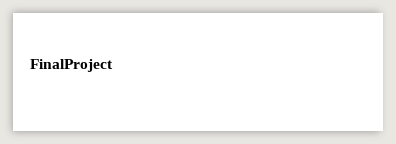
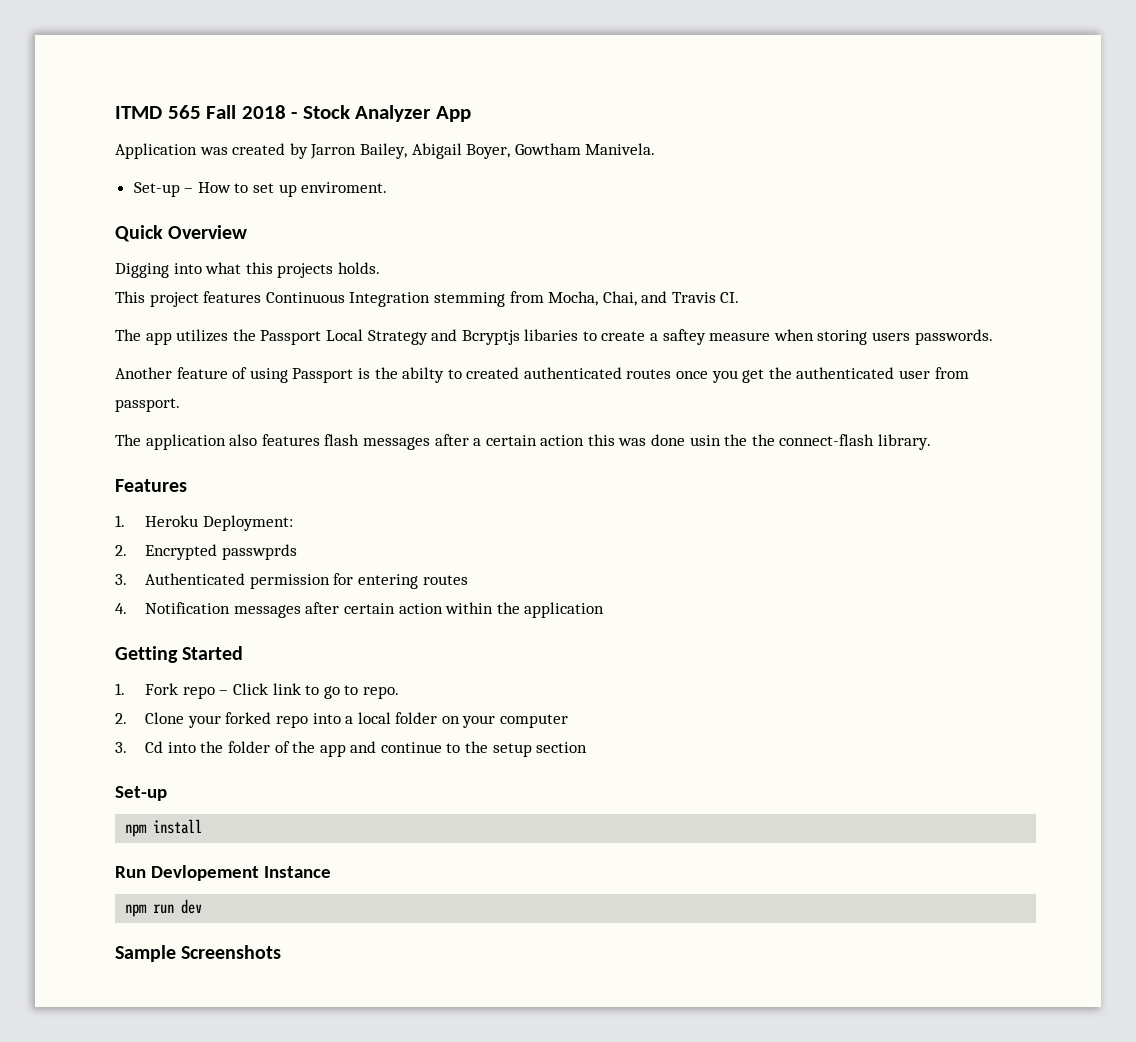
- FinalProject
+ ITMD 565 Fall 2018 - Stock Analyzer App
+ Application was created by Jarron Bailey, Abigail Boyer, Gowtham Manivela.
+ Set-up – How to set up enviroment.
+ Quick Overview
+ Digging into what this projects holds.
+ This project features Continuous Integration stemming from Mocha, Chai, and Travis CI.
+ The app utilizes the Passport Local Strategy and Bcryptjs libaries to create a saftey measure when storing users passwords.
+ Another feature of using Passport is the abilty to created authenticated routes once you get the authenticated user from passport.
+ The application also features flash messages after a certain action this was done usin the the connect-flash library.
+ Features
+ 1. Heroku Deployment:
+ 2. Encrypted passwprds
+ 3. Authenticated permission for entering routes
+ 4. Notification messages after certain action within the application
+ Getting Started
+ 1. Fork repo – Click link to go to repo.
+ 2. Clone your forked repo into a local folder on your computer
+ 3. Cd into the folder of the app and continue to the setup section
+ Set-up
+ npm install
+ Run Devlopement Instance
+ npm run dev
+ Sample Screenshots

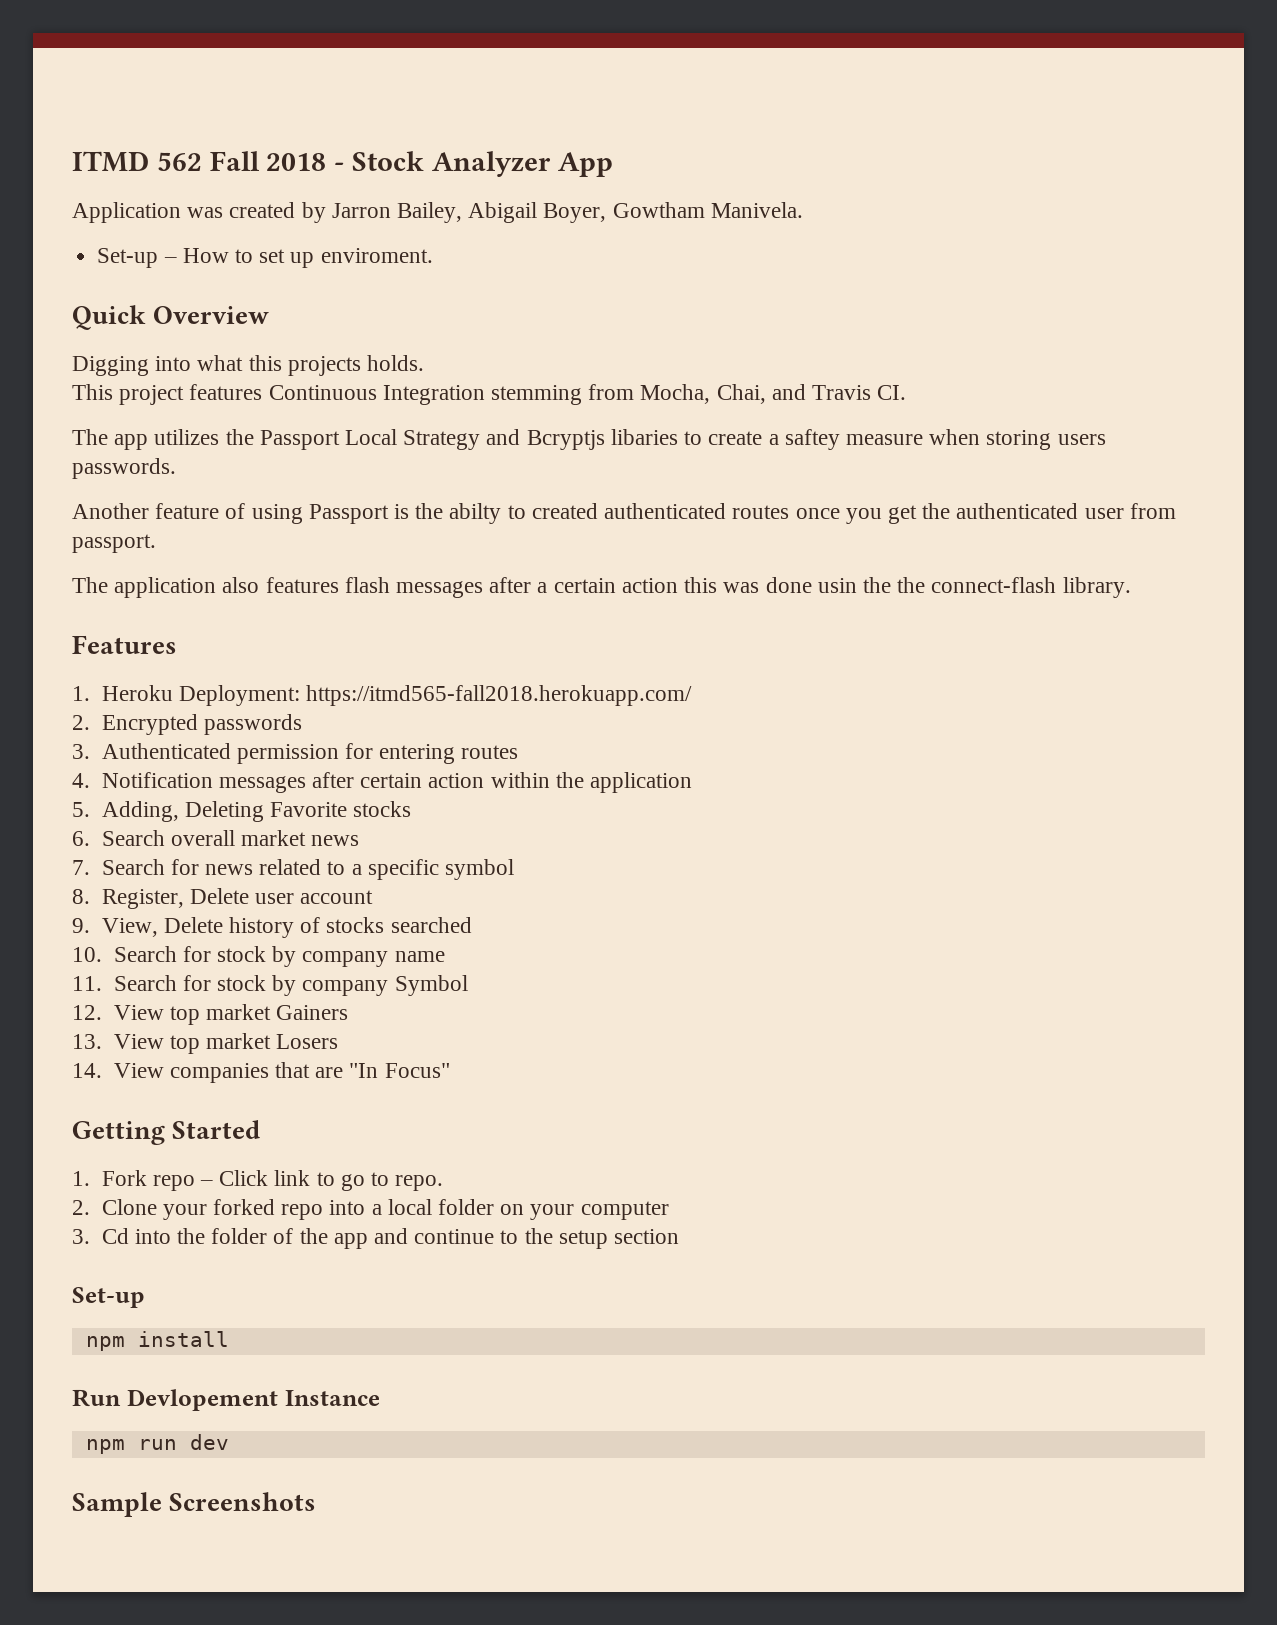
- ITMD 565 Fall 2018 - Stock Analyzer App
+ ITMD 562 Fall 2018 - Stock Analyzer App
- 1. Heroku Deployment:
+ 1. Heroku Deployment: https://itmd565-fall2018.herokuapp.com/
- 2. Encrypted passwprds
+ 2. Encrypted passwords
+ 5. Adding, Deleting Favorite stocks
+ 6. Search overall market news
+ 7. Search for news related to a specific symbol
+ 8. Register, Delete user account
+ 9. View, Delete history of stocks searched
+ 10. Search for stock by company name
+ 11. Search for stock by company Symbol
+ 12. View top market Gainers
+ 13. View top market Losers
+ 14. View companies that are "In Focus"

